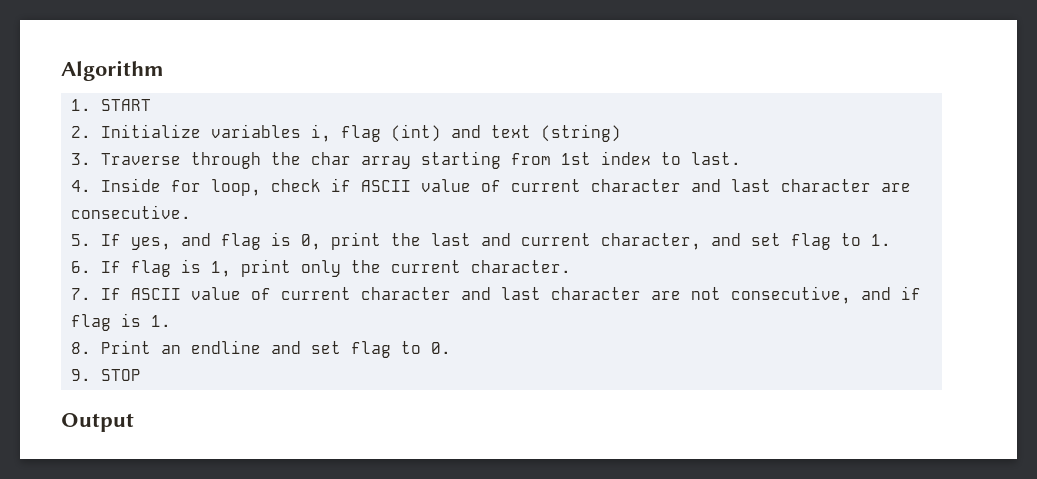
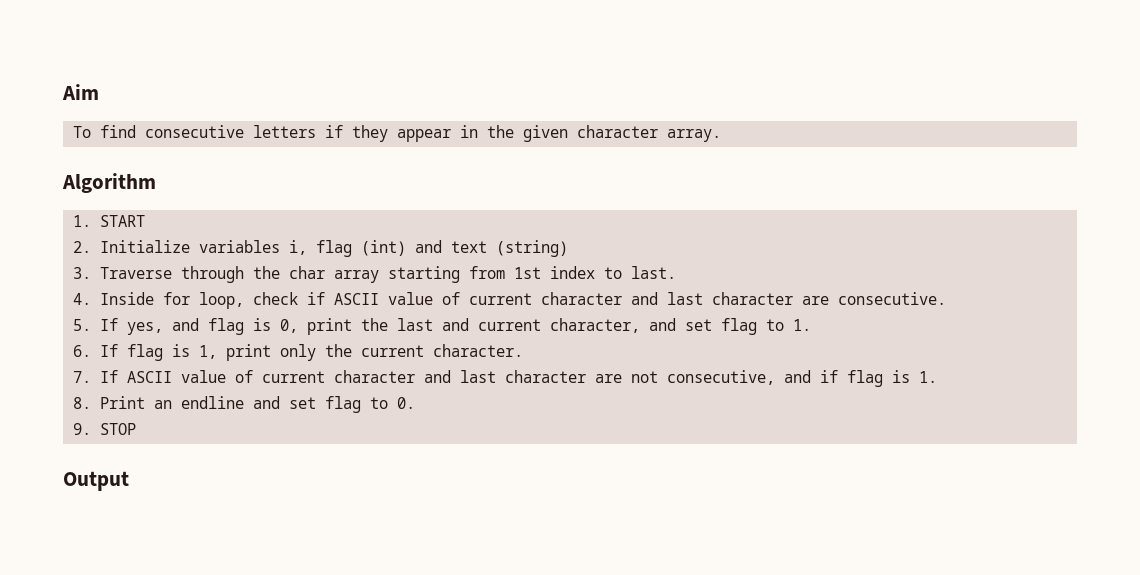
+ Aim
+ To find consecutive letters if they appear in the given character array.

